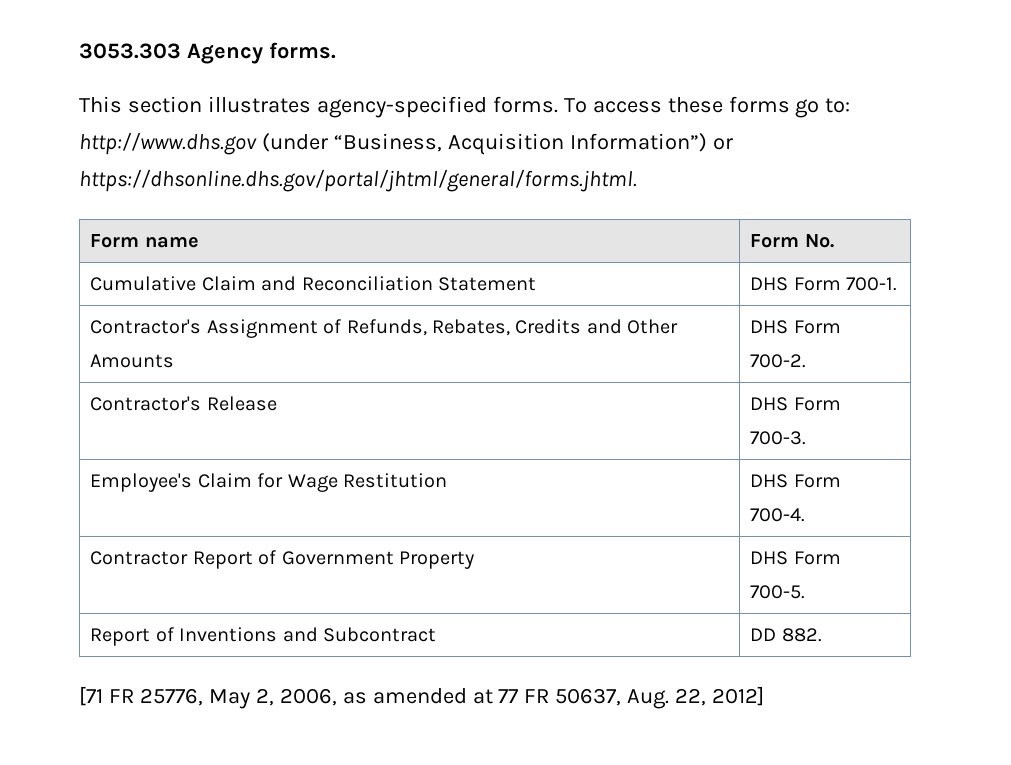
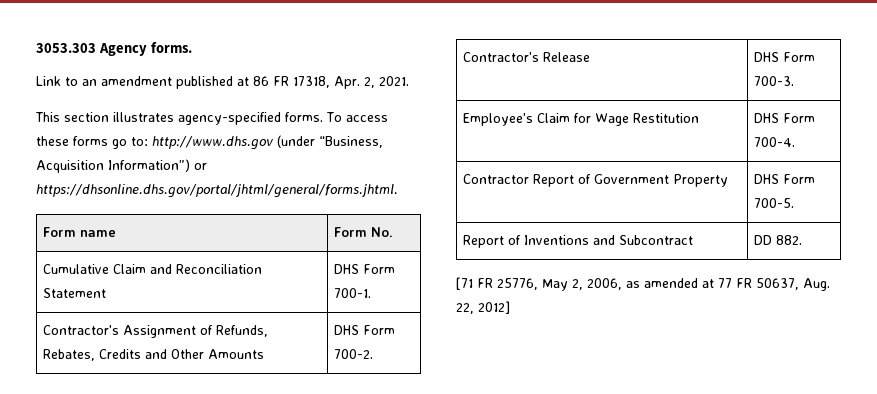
+ Link to an amendment published at 86 FR 17318, Apr. 2, 2021.

